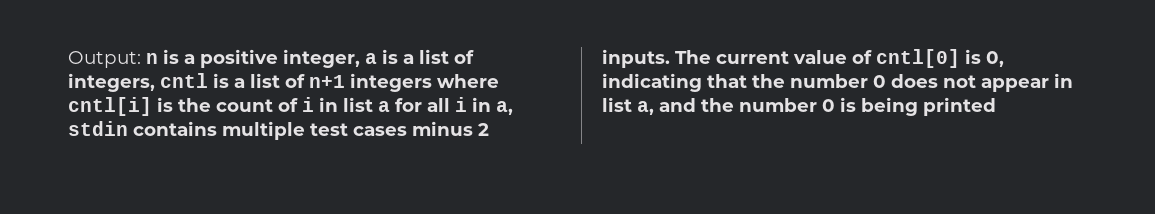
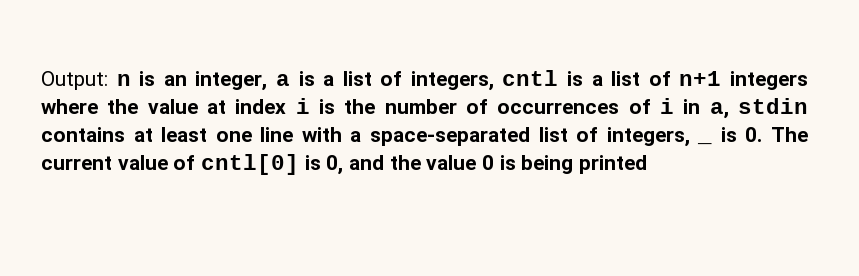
- Output: n is a positive integer, a is a list of integers, cntl is a list of n+1 integers where cntl[i] is the count of i in list a for all i in a, stdin contains multiple test cases minus 2 inputs. The current value of cntl[0] is 0, indicating that the number 0 does not appear in list a, and the number 0 is being printed
+ Output: n is an integer, a is a list of integers, cntl is a list of n+1 integers where the value at index i is the number of occurrences of i in a, stdin contains at least one line with a space-separated list of integers, _ is 0. The current value of cntl[0] is 0, and the value 0 is being printed

